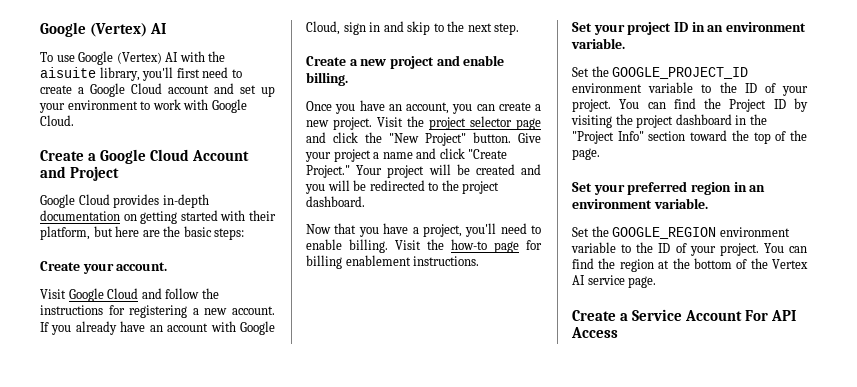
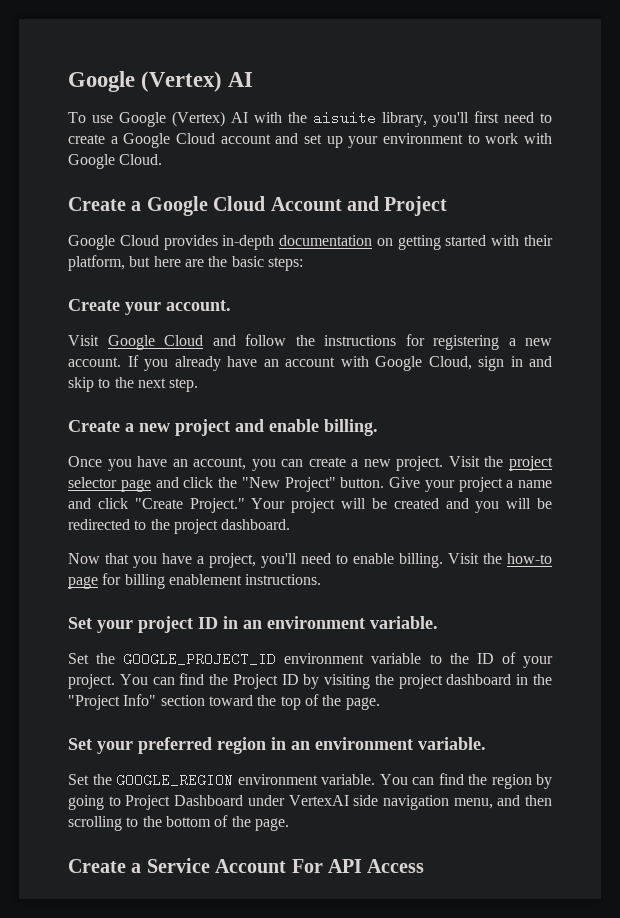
- Set the GOOGLE_REGION environment variable to the ID of your project.
+ Set the GOOGLE_REGION environment variable.
- You can find the region at the bottom of the Vertex AI service page.
+ You can find the region by going to Project Dashboard under VertexAI side navigation menu, and then scrolling to the bottom of the page.

